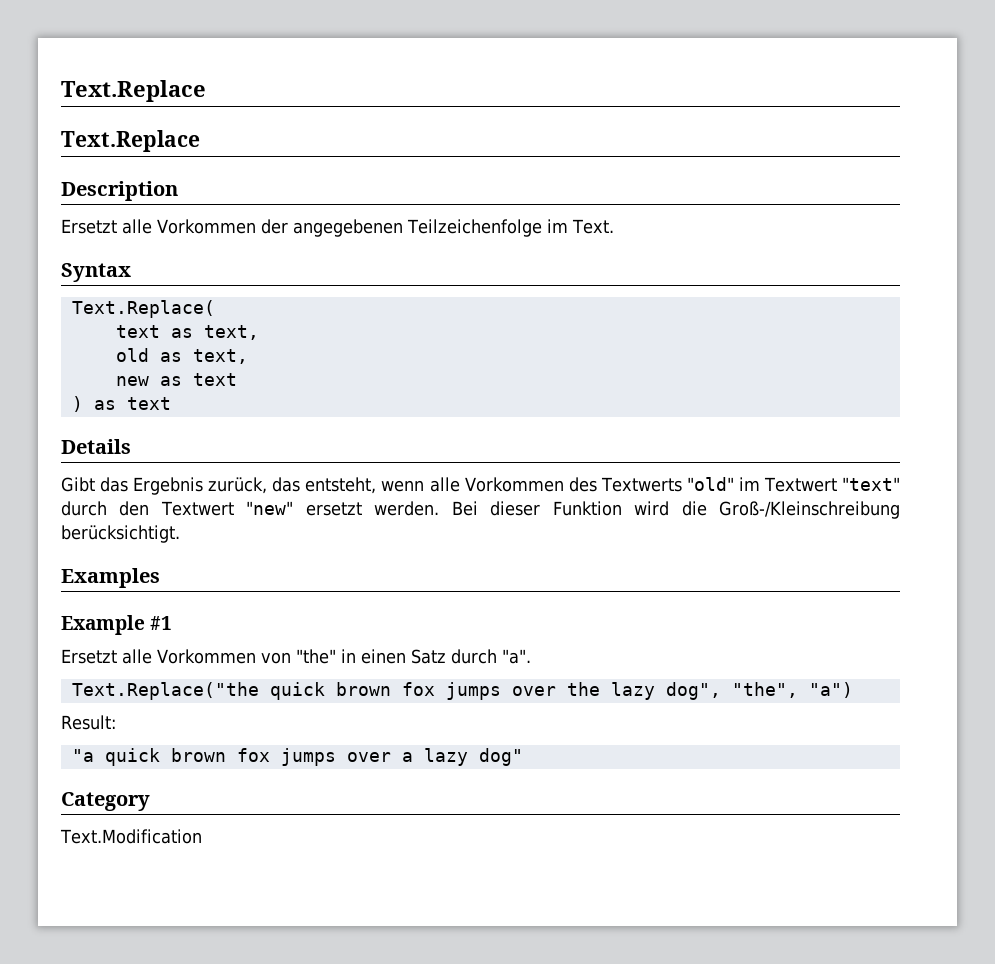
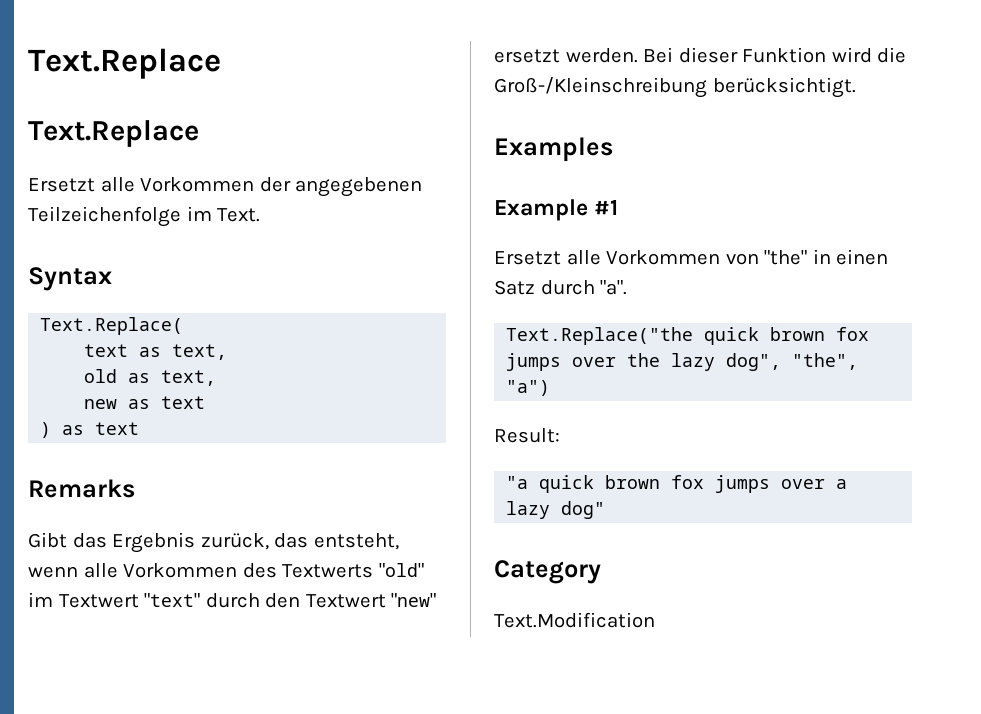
- Description
- Details
+ Remarks

